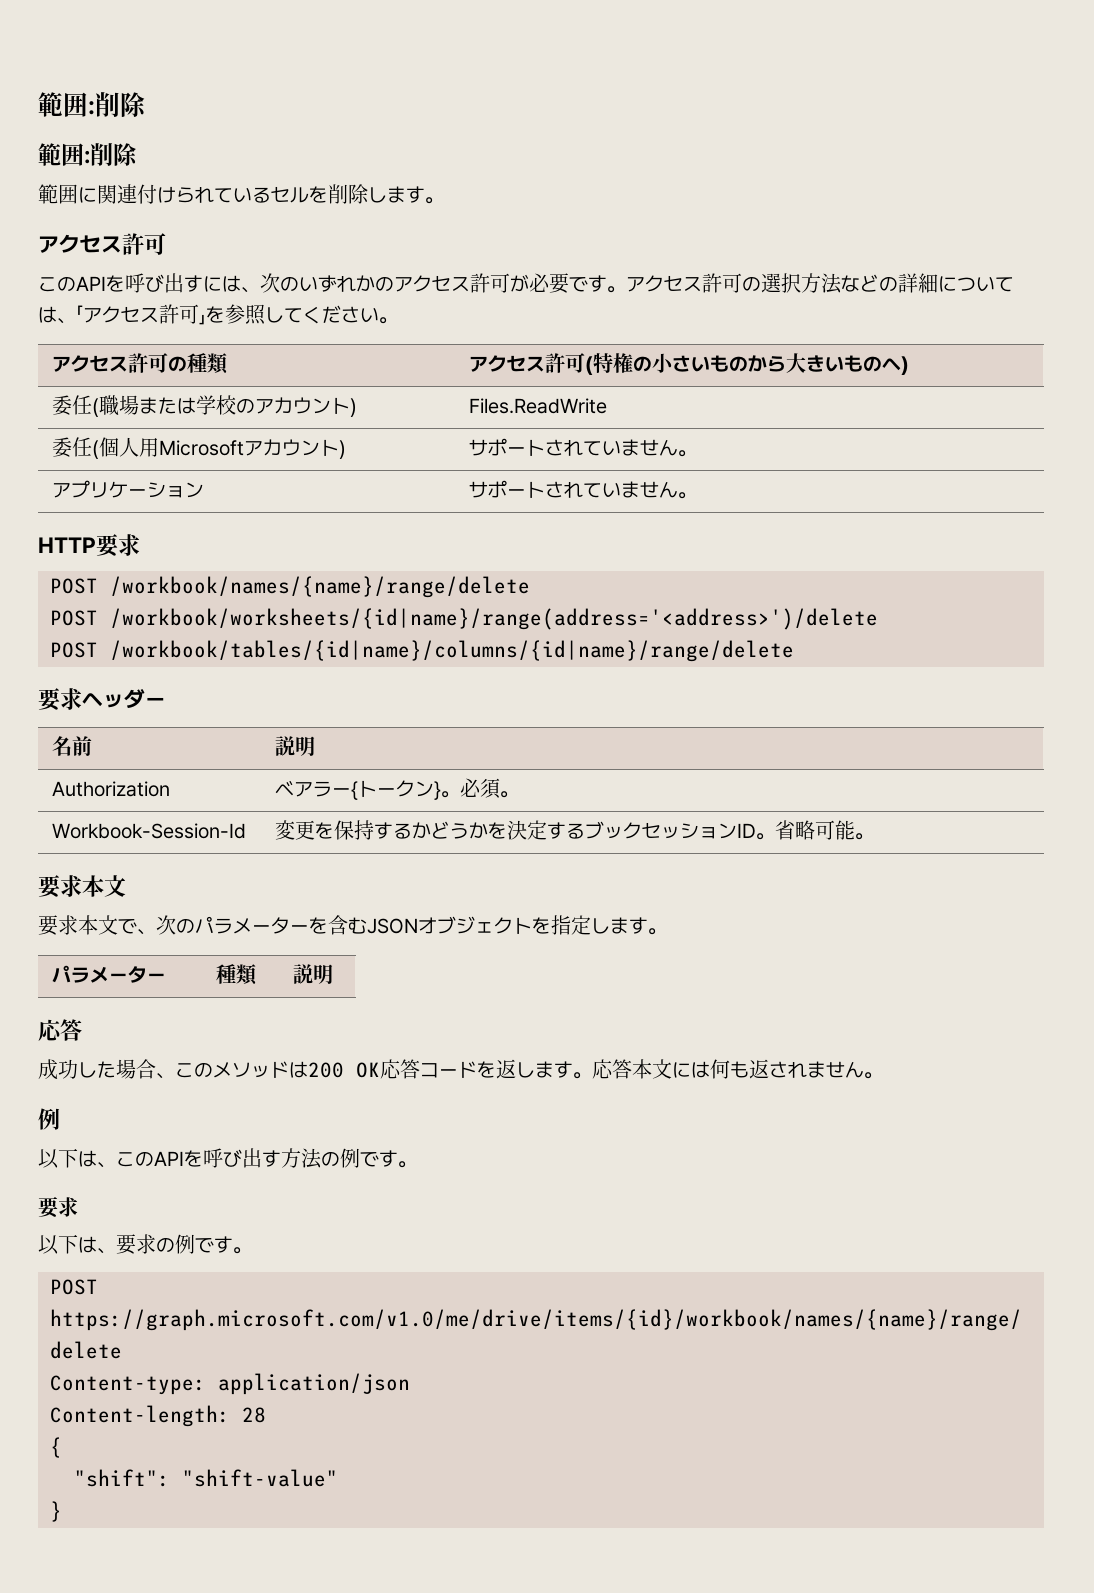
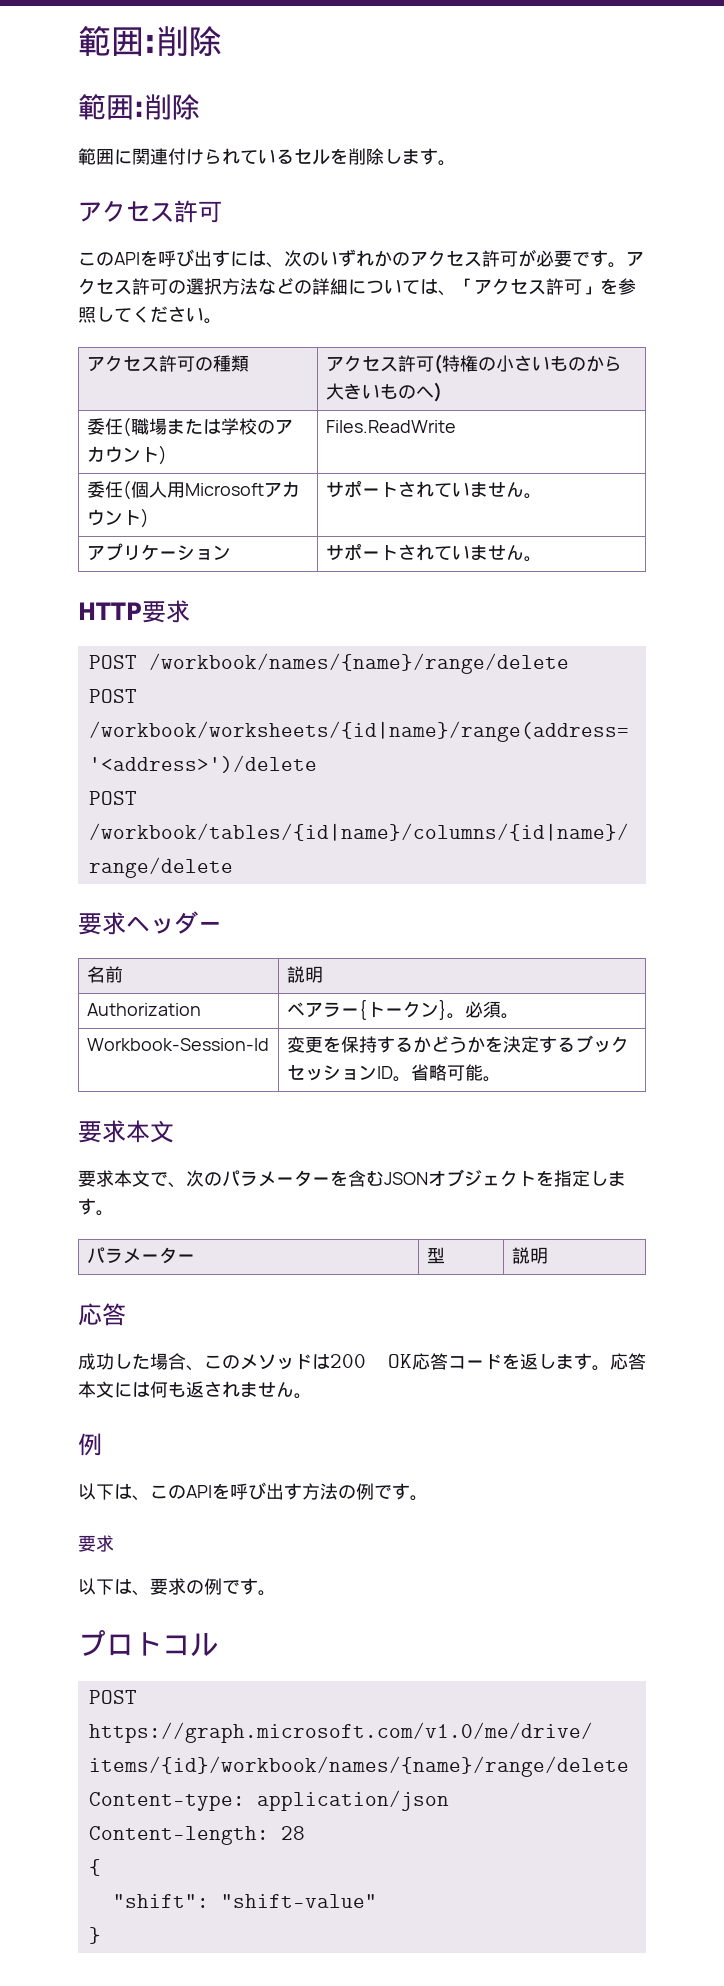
- パラメーター | 種類 | 説明
+ パラメーター | 型 | 説明
+ プロトコル

